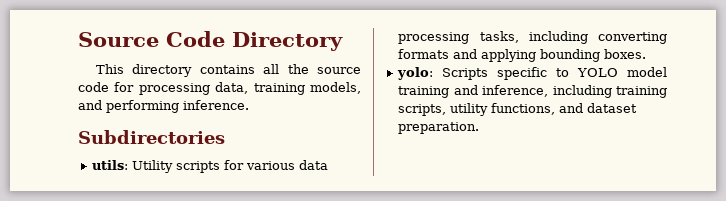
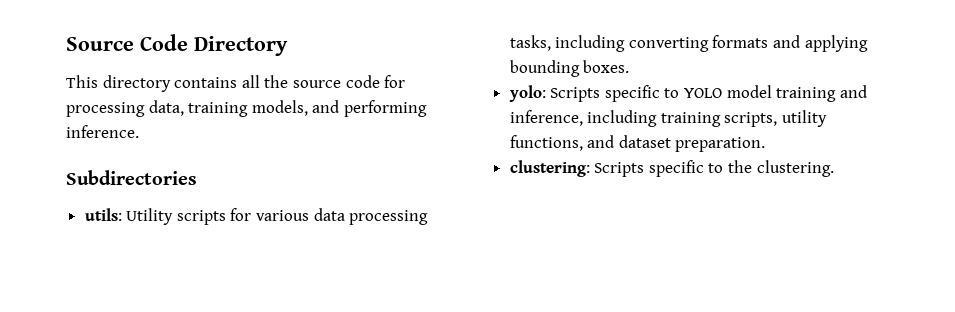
+ clustering: Scripts specific to the clustering.

